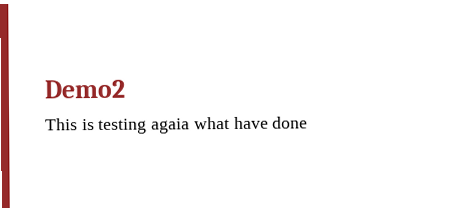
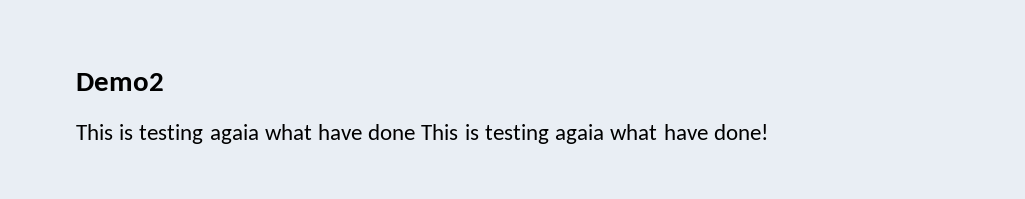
- This is testing agaia what have done
+ This is testing agaia what have done This is testing agaia what have done!

